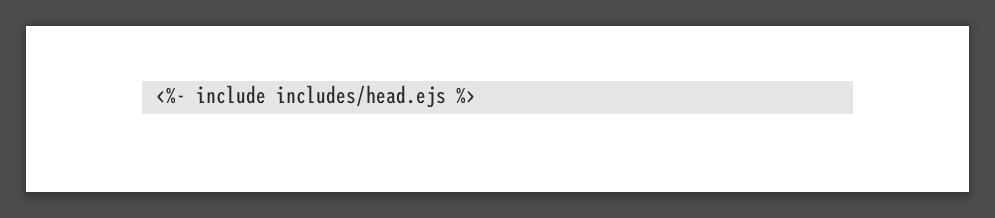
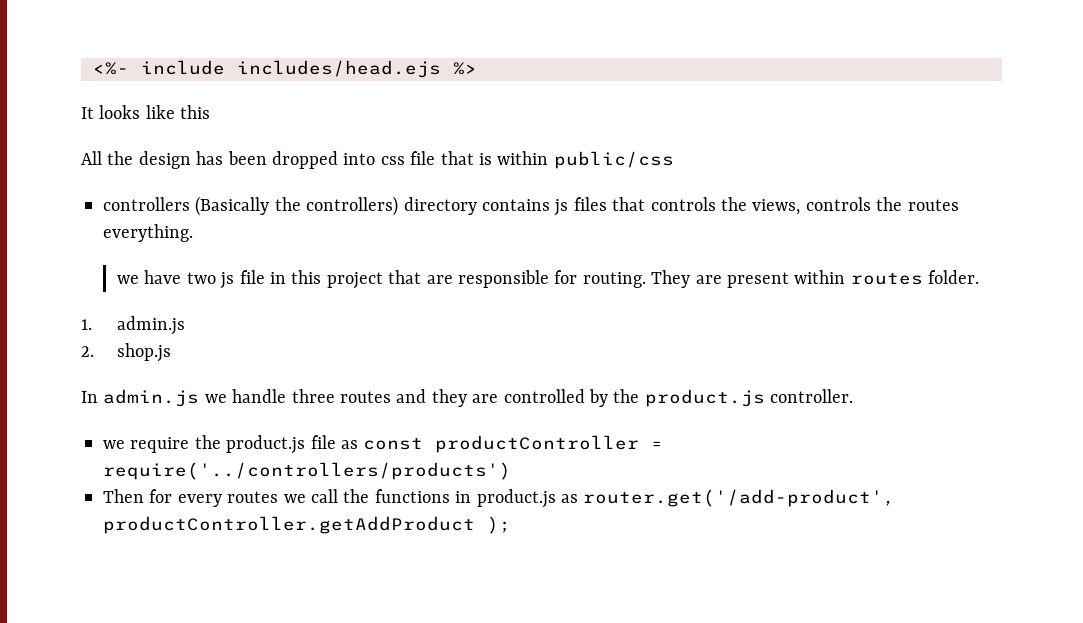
+ It looks like this
+ All the design has been dropped into css file that is within public/css
+ controllers (Basically the controllers) directory contains js files that controls the views, controls the routes everything.
+ we have two js file in this project that are responsible for routing. They are present within routes folder.
+ 1. admin.js
+ 2. shop.js
+ In admin.js we handle three routes and they are controlled by the product.js controller.
+ we require the product.js file as const productController = require('../controllers/products')
+ Then for every routes we call the functions in product.js as router.get('/add-product', productController.getAddProduct );

